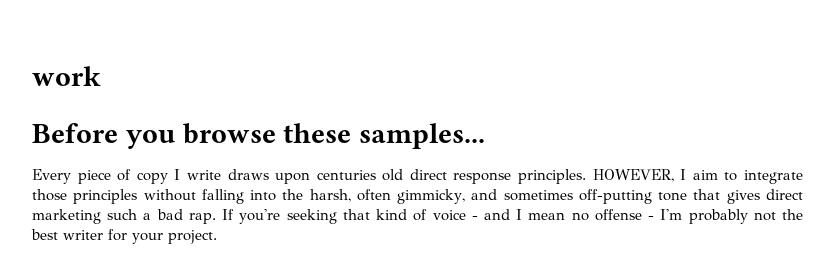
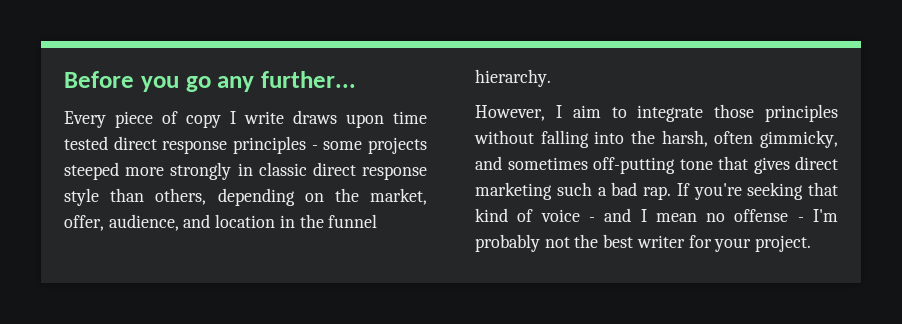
- work
- Before you browse these samples...
+ Before you go any further...
- Every piece of copy I write draws upon centuries old direct response principles. HOWEVER, I aim to integrate those principles without falling into the harsh, often gimmicky, and sometimes off-putting tone that gives direct marketing such a bad rap.
+ Every piece of copy I write draws upon time tested direct response principles - some projects steeped more strongly in classic direct response style than others, depending on the market, offer, audience, and location in the funnel hierarchy.
+ However, I aim to integrate those principles without falling into the harsh, often gimmicky, and sometimes off-putting tone that gives direct marketing such a bad rap.

